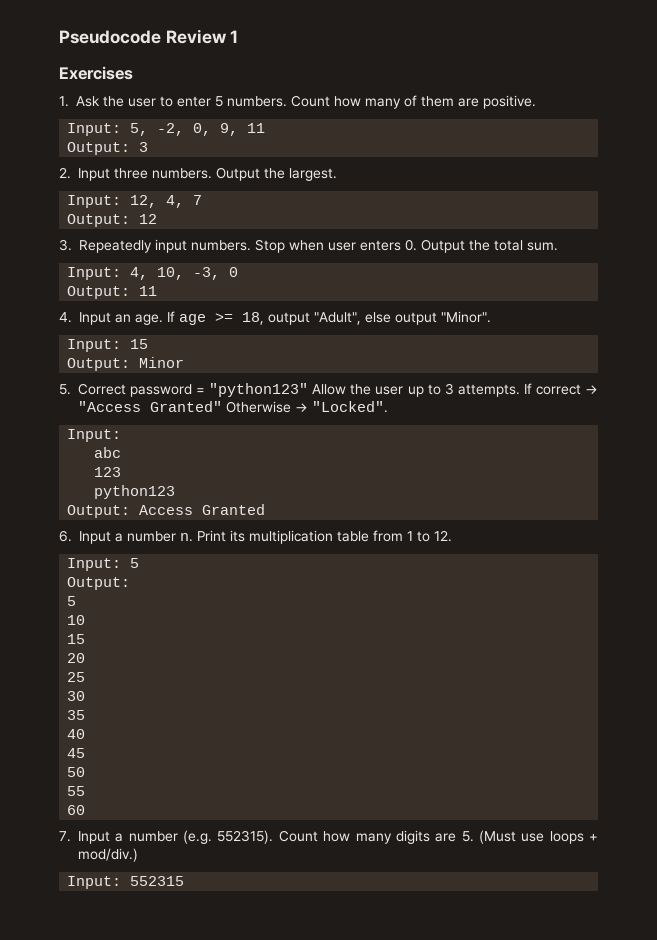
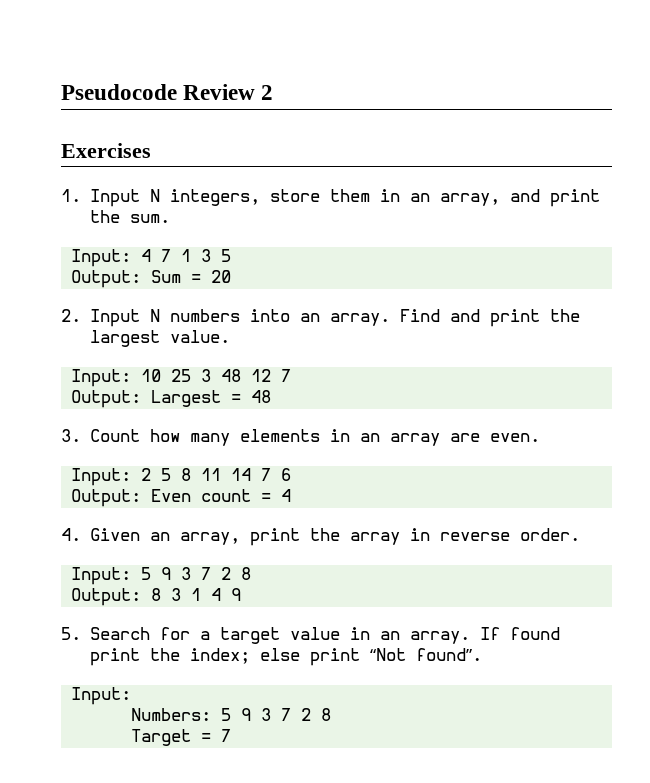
- Pseudocode Review 1
+ Pseudocode Review 2
- 1. Ask the user to enter 5 numbers. Count how many of them are positive.
- Input: 5, -2, 0, 9, 11
- Output: 3
- 2. Input three numbers. Output the largest.
- Input: 12, 4, 7
- Output: 12
- 3. Repeatedly input numbers. Stop when user enters 0. Output the total sum.
- Input: 4, 10, -3, 0
- Output: 11
- 4. Input an age. If age >= 18, output "Adult", else output "Minor".
- Input: 15
- Output: Minor
- 5. Correct password = "python123" Allow the user up to 3 attempts. If correct → "Access Granted" Otherwise → "Locked".
+ 1. Input N integers, store them in an array, and print the sum.
+ Input: 4 7 1 3 5
+ Output: Sum = 20
+ 2. Input N numbers into an array. Find and print the largest value.
+ Input: 10 25 3 48 12 7
+ Output: Largest = 48
+ 3. Count how many elements in an array are even.
+ Input: 2 5 8 11 14 7 6
+ Output: Even count = 4
+ 4. Given an array, print the array in reverse order.
+ Input: 5 9 3 7 2 8
+ Output: 8 3 1 4 9
+ 5. Search for a target value in an array. If found print the index; else print “Not found”.
  Input:
- abc
- 123
- python123
- Output: Access Granted
- 6. Input a number n. Print its multiplication table from 1 to 12.
- Input: 5
- Output:
- 5
- 10
- 15
- 20
- 25
- 30
- 35
- 40
- 45
- 50
- 55
- 60
- 7. Input a number (e.g. 552315). Count how many digits are 5. (Must use loops + mod/div.)
- Input: 552315
+ Numbers: 5 9 3 7 2 8
+ Target = 7

